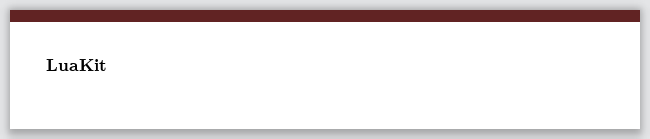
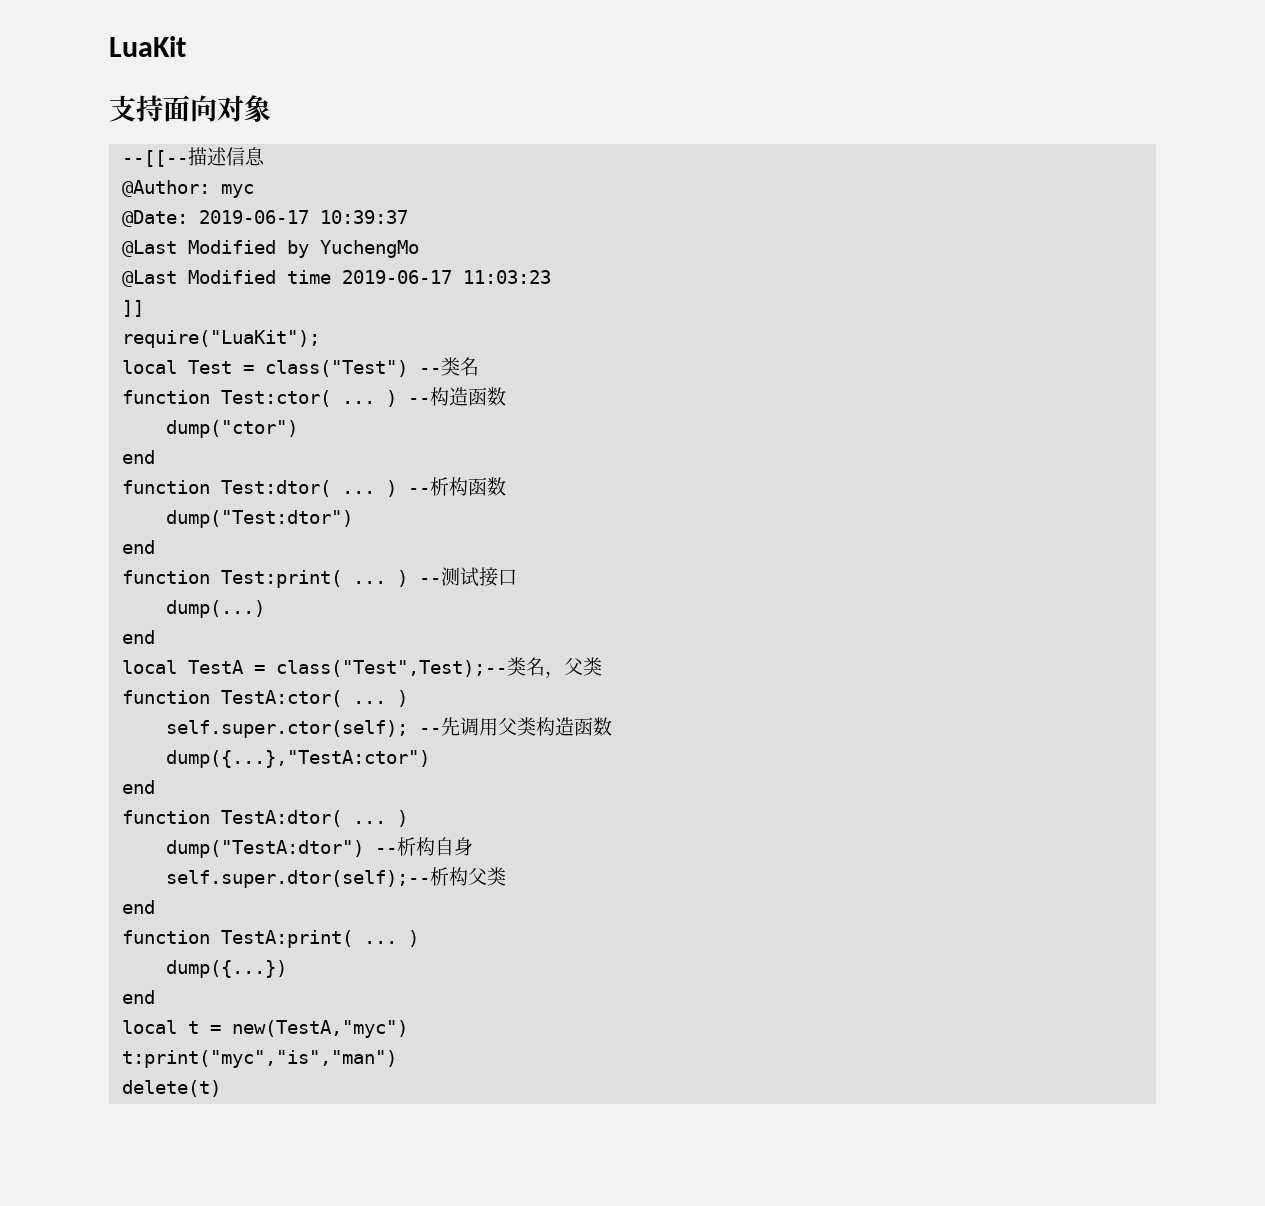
+ 支持面向对象
+ --[[--描述信息
+ @Author: myc
+ @Date: 2019-06-17 10:39:37
+ @Last Modified by YuchengMo
+ @Last Modified time 2019-06-17 11:03:23
+ ]]
+ require("LuaKit");
+ local Test = class("Test") --类名
+ function Test:ctor( ... ) --构造函数
+ dump("ctor")
+ end
+ function Test:dtor( ... ) --析构函数
+ dump("Test:dtor")
+ end
+ function Test:print( ... ) --测试接口
+ dump(...)
+ end
+ local TestA = class("Test",Test);--类名，父类
+ function TestA:ctor( ... )
+ self.super.ctor(self); --先调用父类构造函数
+ dump({...},"TestA:ctor")
+ end
+ function TestA:dtor( ... )
+ dump("TestA:dtor") --析构自身
+ self.super.dtor(self);--析构父类
+ end
+ function TestA:print( ... )
+ dump({...})
+ end
+ local t = new(TestA,"myc")
+ t:print("myc","is","man")
+ delete(t)

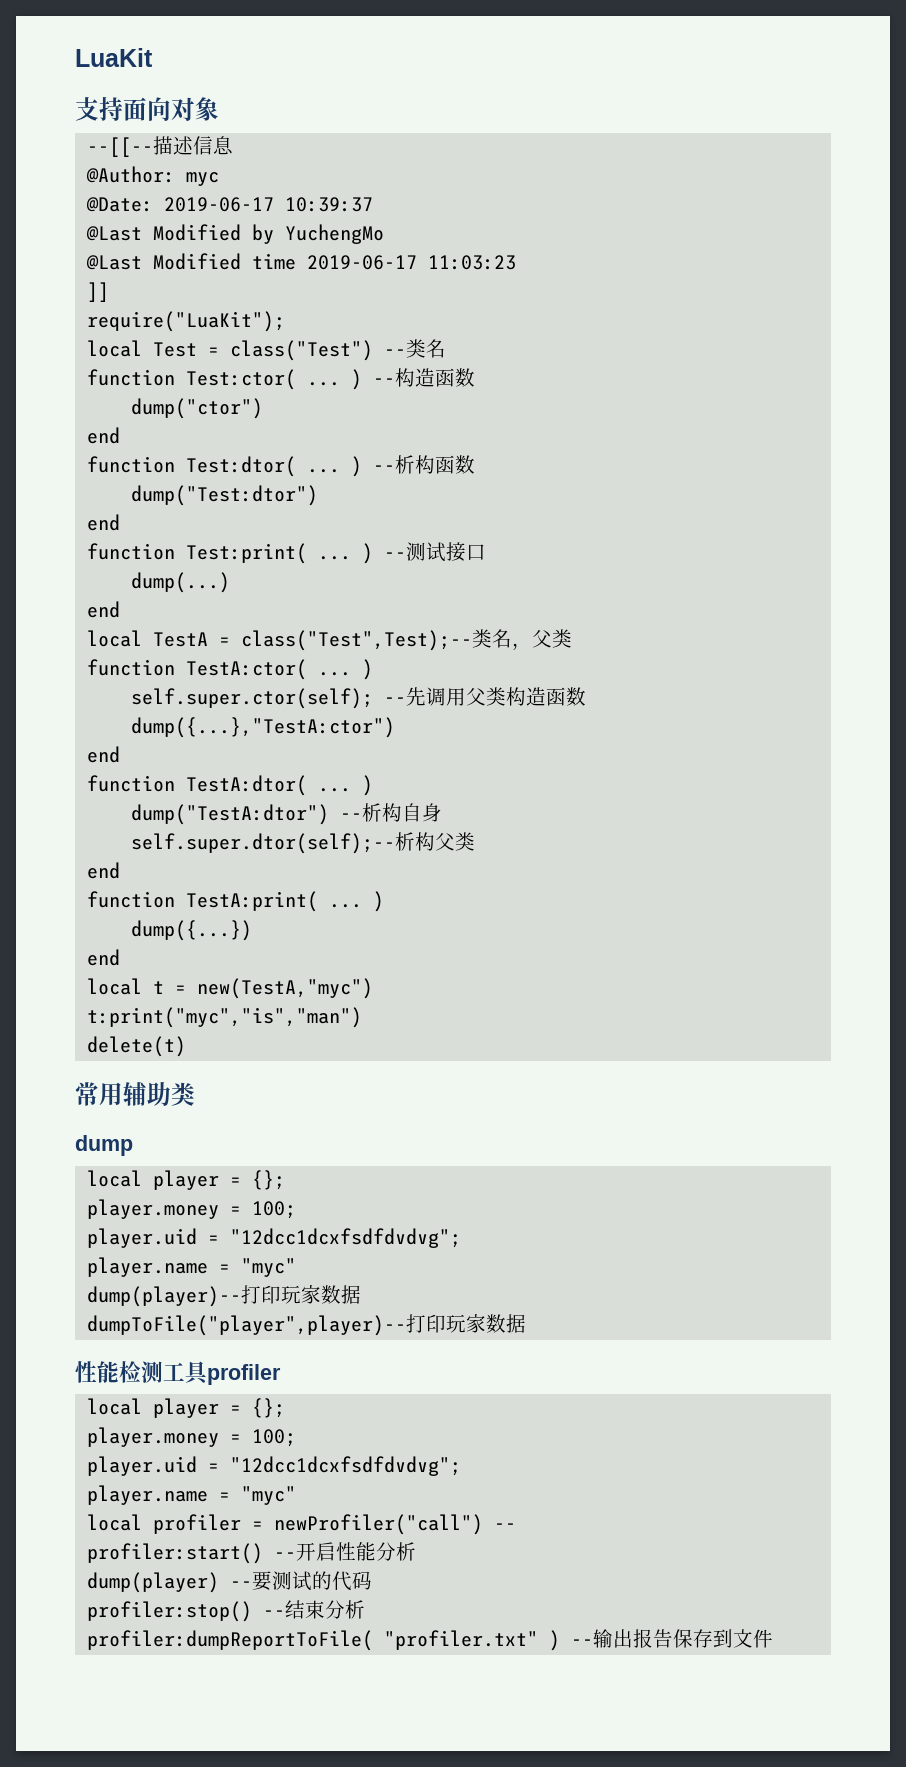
+ 常用辅助类
+ dump
+ local player = {};
+ player.money = 100;
+ player.uid = "12dcc1dcxfsdfdvdvg";
+ player.name = "myc"
+ dump(player)--打印玩家数据
+ dumpToFile("player",player)--打印玩家数据
+ 性能检测工具profiler
+ local player = {};
+ player.money = 100;
+ player.uid = "12dcc1dcxfsdfdvdvg";
+ player.name = "myc"
+ local profiler = newProfiler("call") --
+ profiler:start() --开启性能分析
+ dump(player) --要测试的代码
+ profiler:stop() --结束分析
+ profiler:dumpReportToFile( "profiler.txt" ) --输出报告保存到文件

